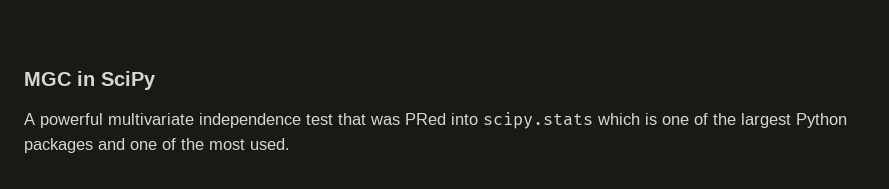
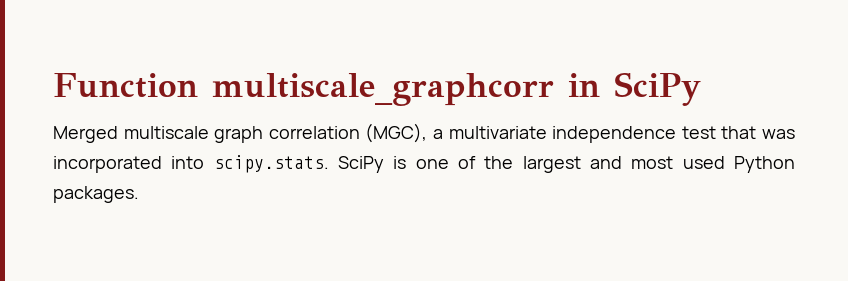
- MGC in SciPy
+ Function multiscale_graphcorr in SciPy
- A powerful multivariate independence test that was PRed into scipy.stats which is one of the largest Python packages and one of the most used.
+ Merged multiscale graph correlation (MGC), a multivariate independence test that was incorporated into scipy.stats. SciPy is one of the largest and most used Python packages.

